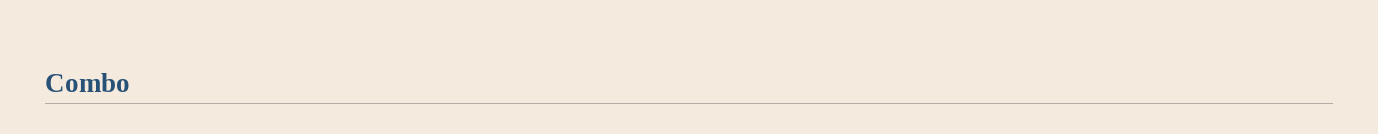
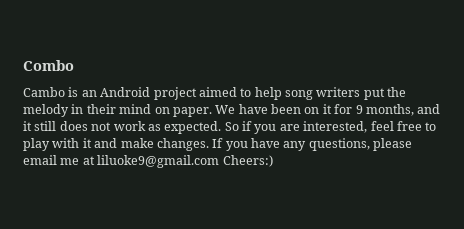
+ Cambo is an Android project aimed to help song writers put the melody in their mind on paper. We have been on it for 9 months, and it still does not work as expected. So if you are interested, feel free to play with it and make changes. If you have any questions, please email me at liluoke9@gmail.com Cheers:)

